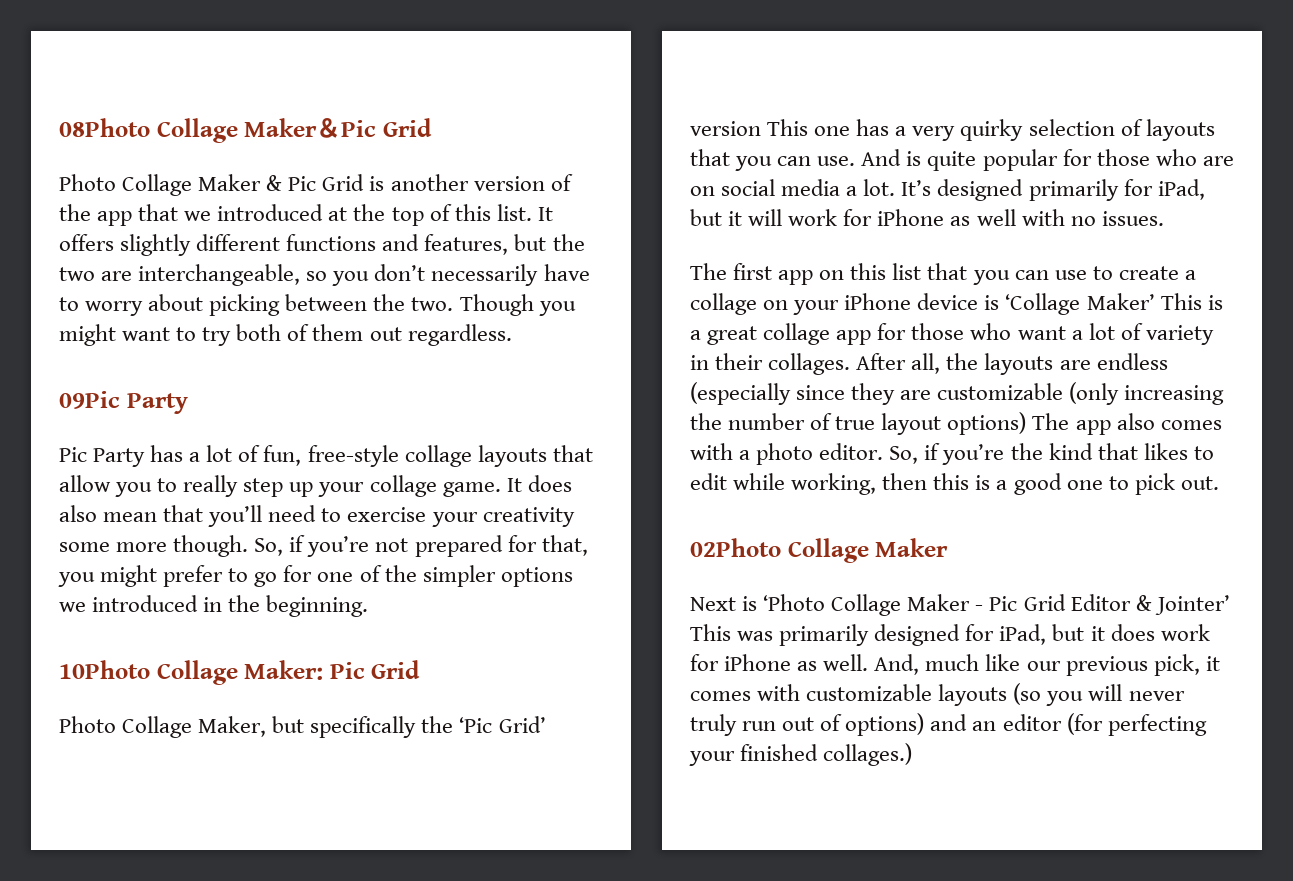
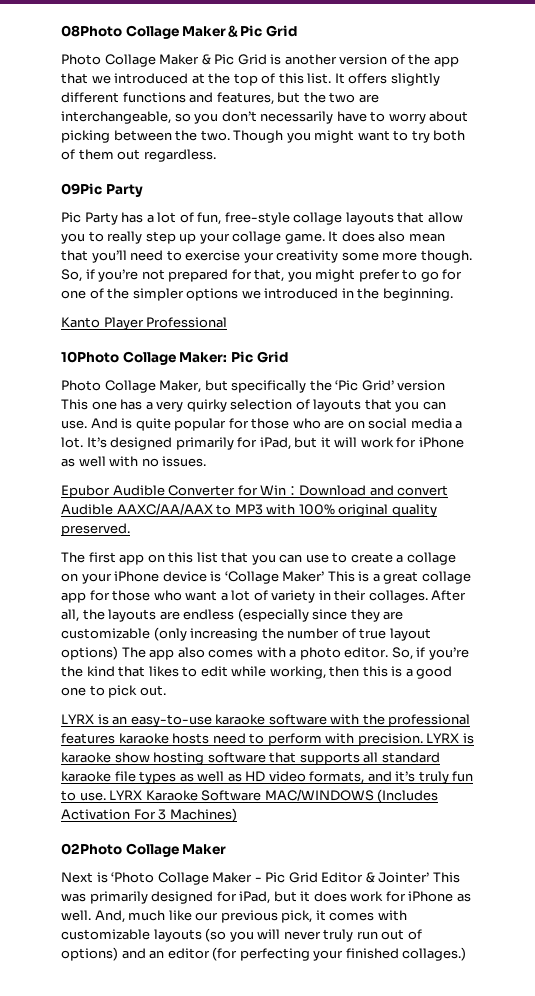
+ Kanto Player Professional
+ Epubor Audible Converter for Win：Download and convert Audible AAXC/AA/AAX to MP3 with 100% original quality preserved.
+ LYRX is an easy-to-use karaoke software with the professional features karaoke hosts need to perform with precision. LYRX is karaoke show hosting software that supports all standard karaoke file types as well as HD video formats, and it’s truly fun to use. LYRX Karaoke Software MAC/WINDOWS (Includes Activation For 3 Machines)

